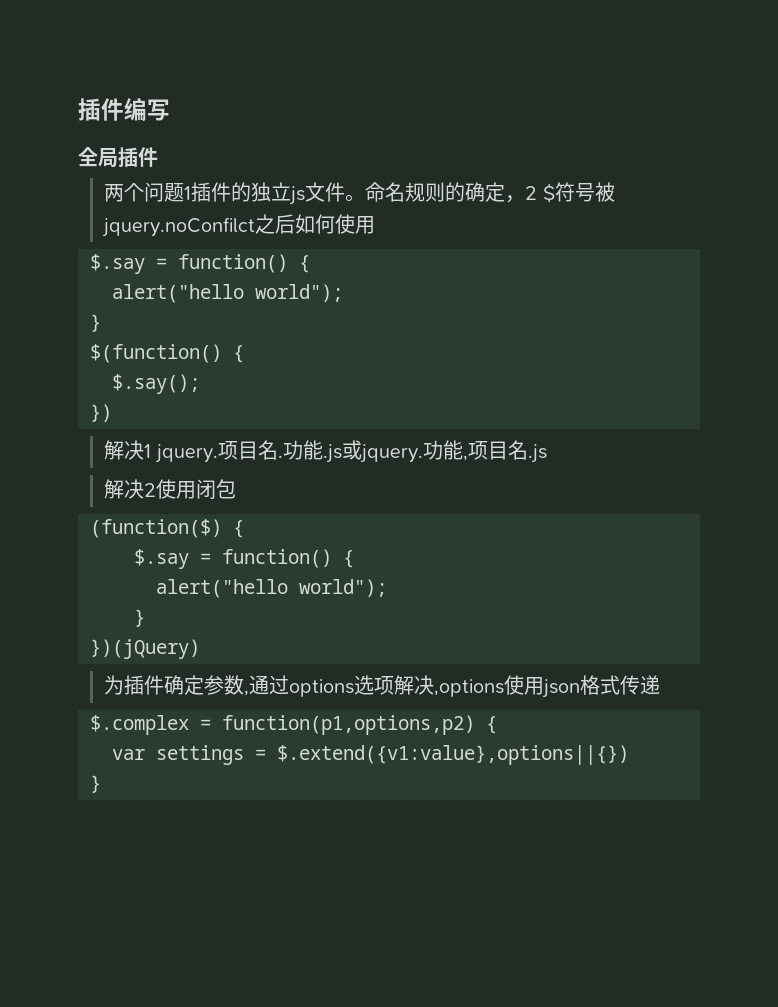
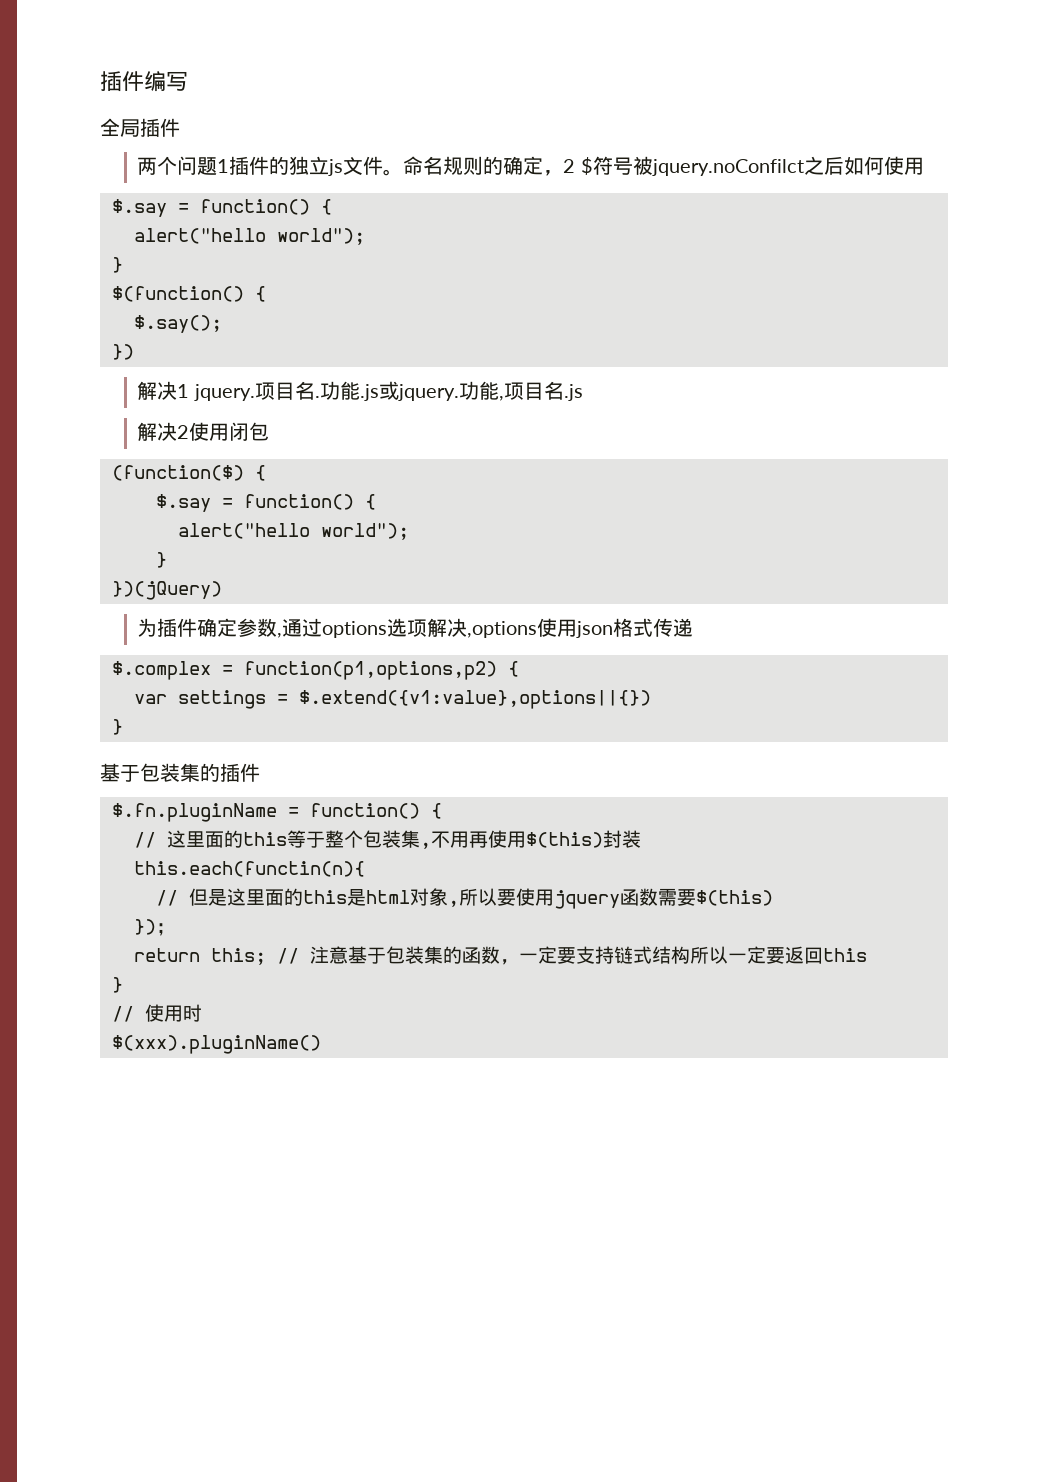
+ 基于包装集的插件
+ $.fn.pluginName = function() {
+ // 这里面的this等于整个包装集,不用再使用$(this)封装
+ this.each(functin(n){
+ // 但是这里面的this是html对象,所以要使用jquery函数需要$(this)
+ })；
+ return this; // 注意基于包装集的函数，一定要支持链式结构所以一定要返回this
+ }
+ // 使用时
+ $(xxx).pluginName()

